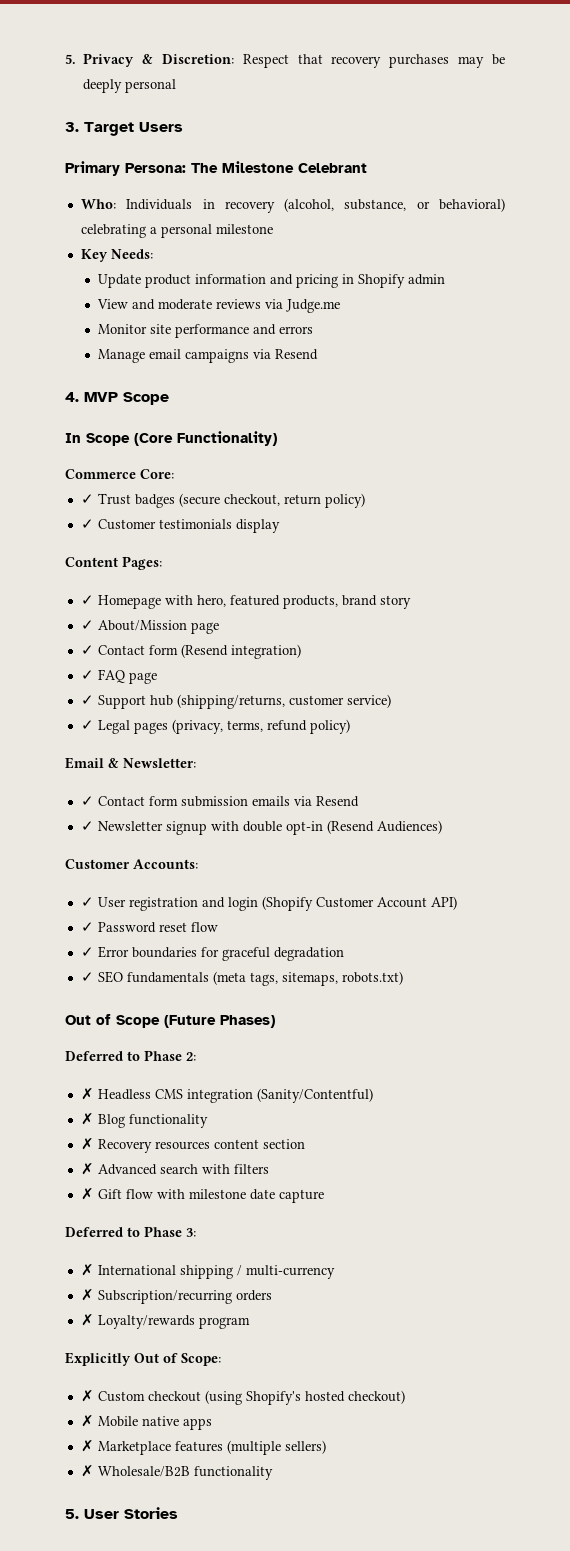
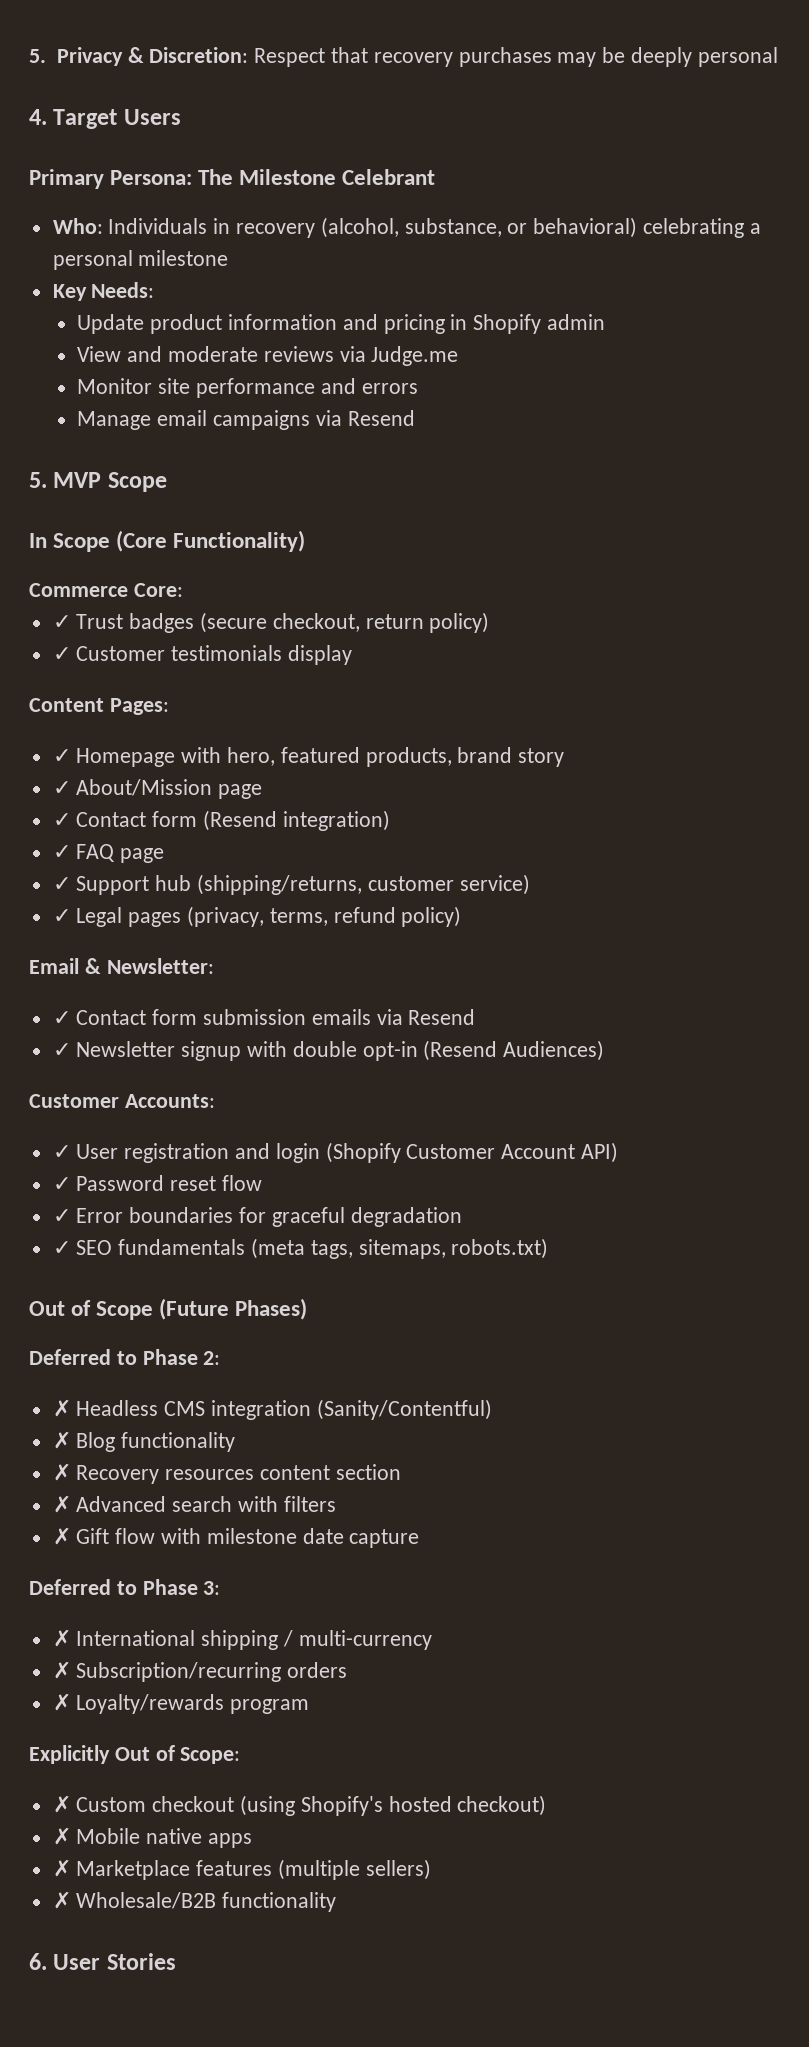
- 3. Target Users
+ 4. Target Users
- 4. MVP Scope
+ 5. MVP Scope
- 5. User Stories
+ 6. User Stories

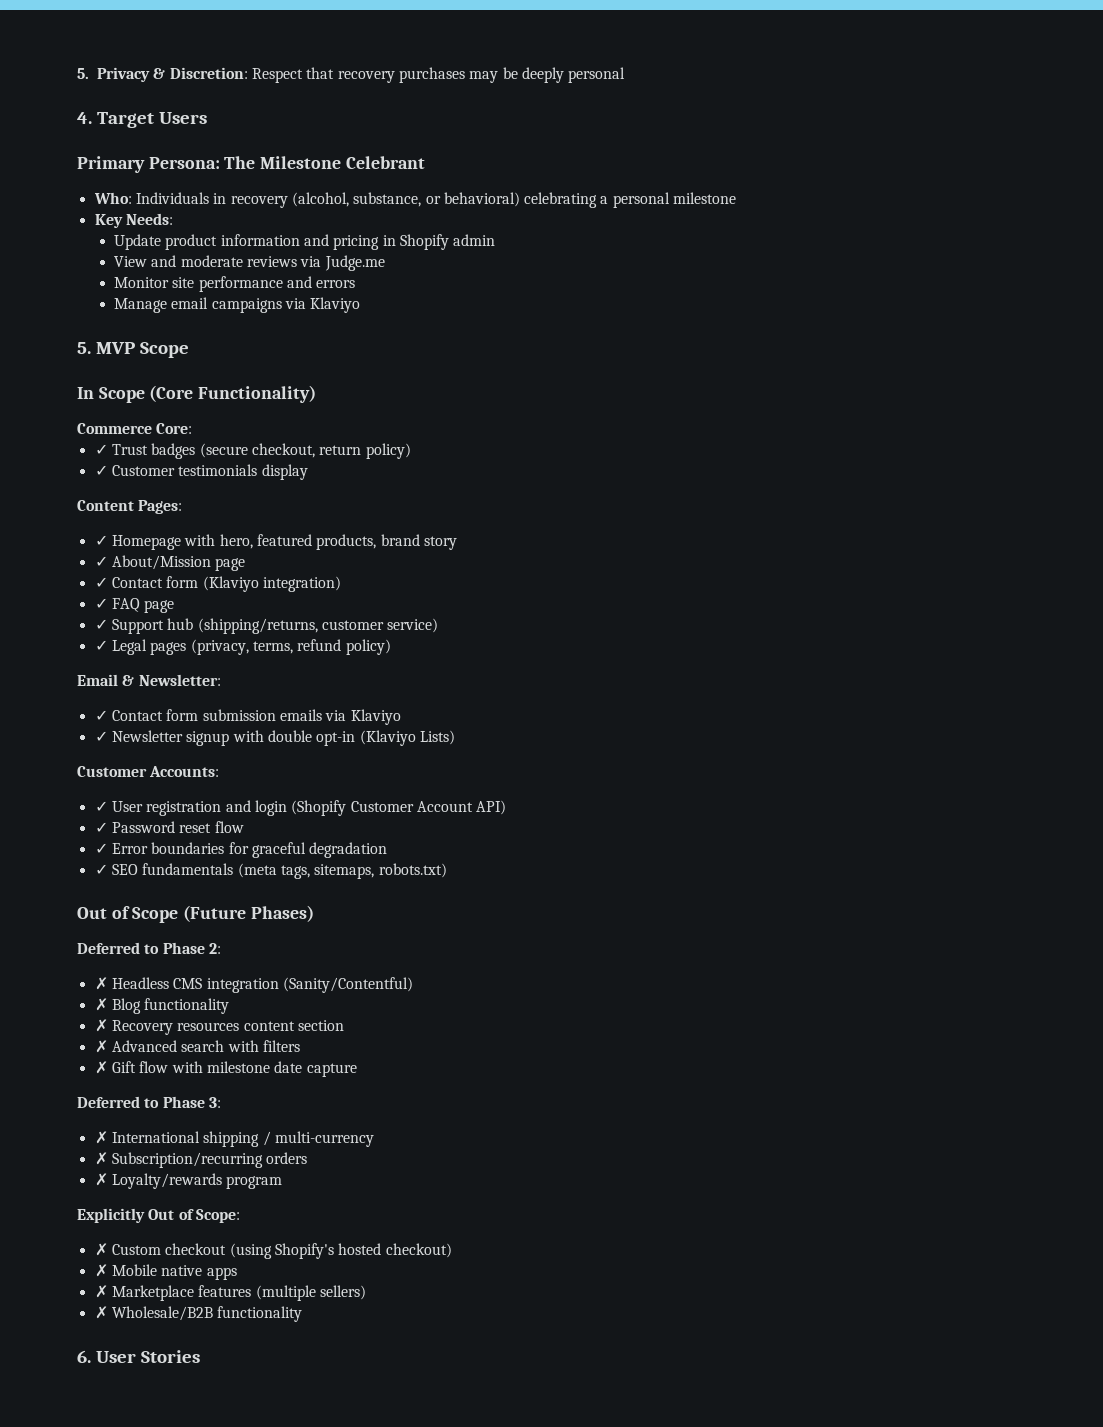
- Manage email campaigns via Resend
+ Manage email campaigns via Klaviyo
- ✓ Contact form (Resend integration)
+ ✓ Contact form (Klaviyo integration)
- ✓ Contact form submission emails via Resend
+ ✓ Contact form submission emails via Klaviyo
- ✓ Newsletter signup with double opt-in (Resend Audiences)
+ ✓ Newsletter signup with double opt-in (Klaviyo Lists)

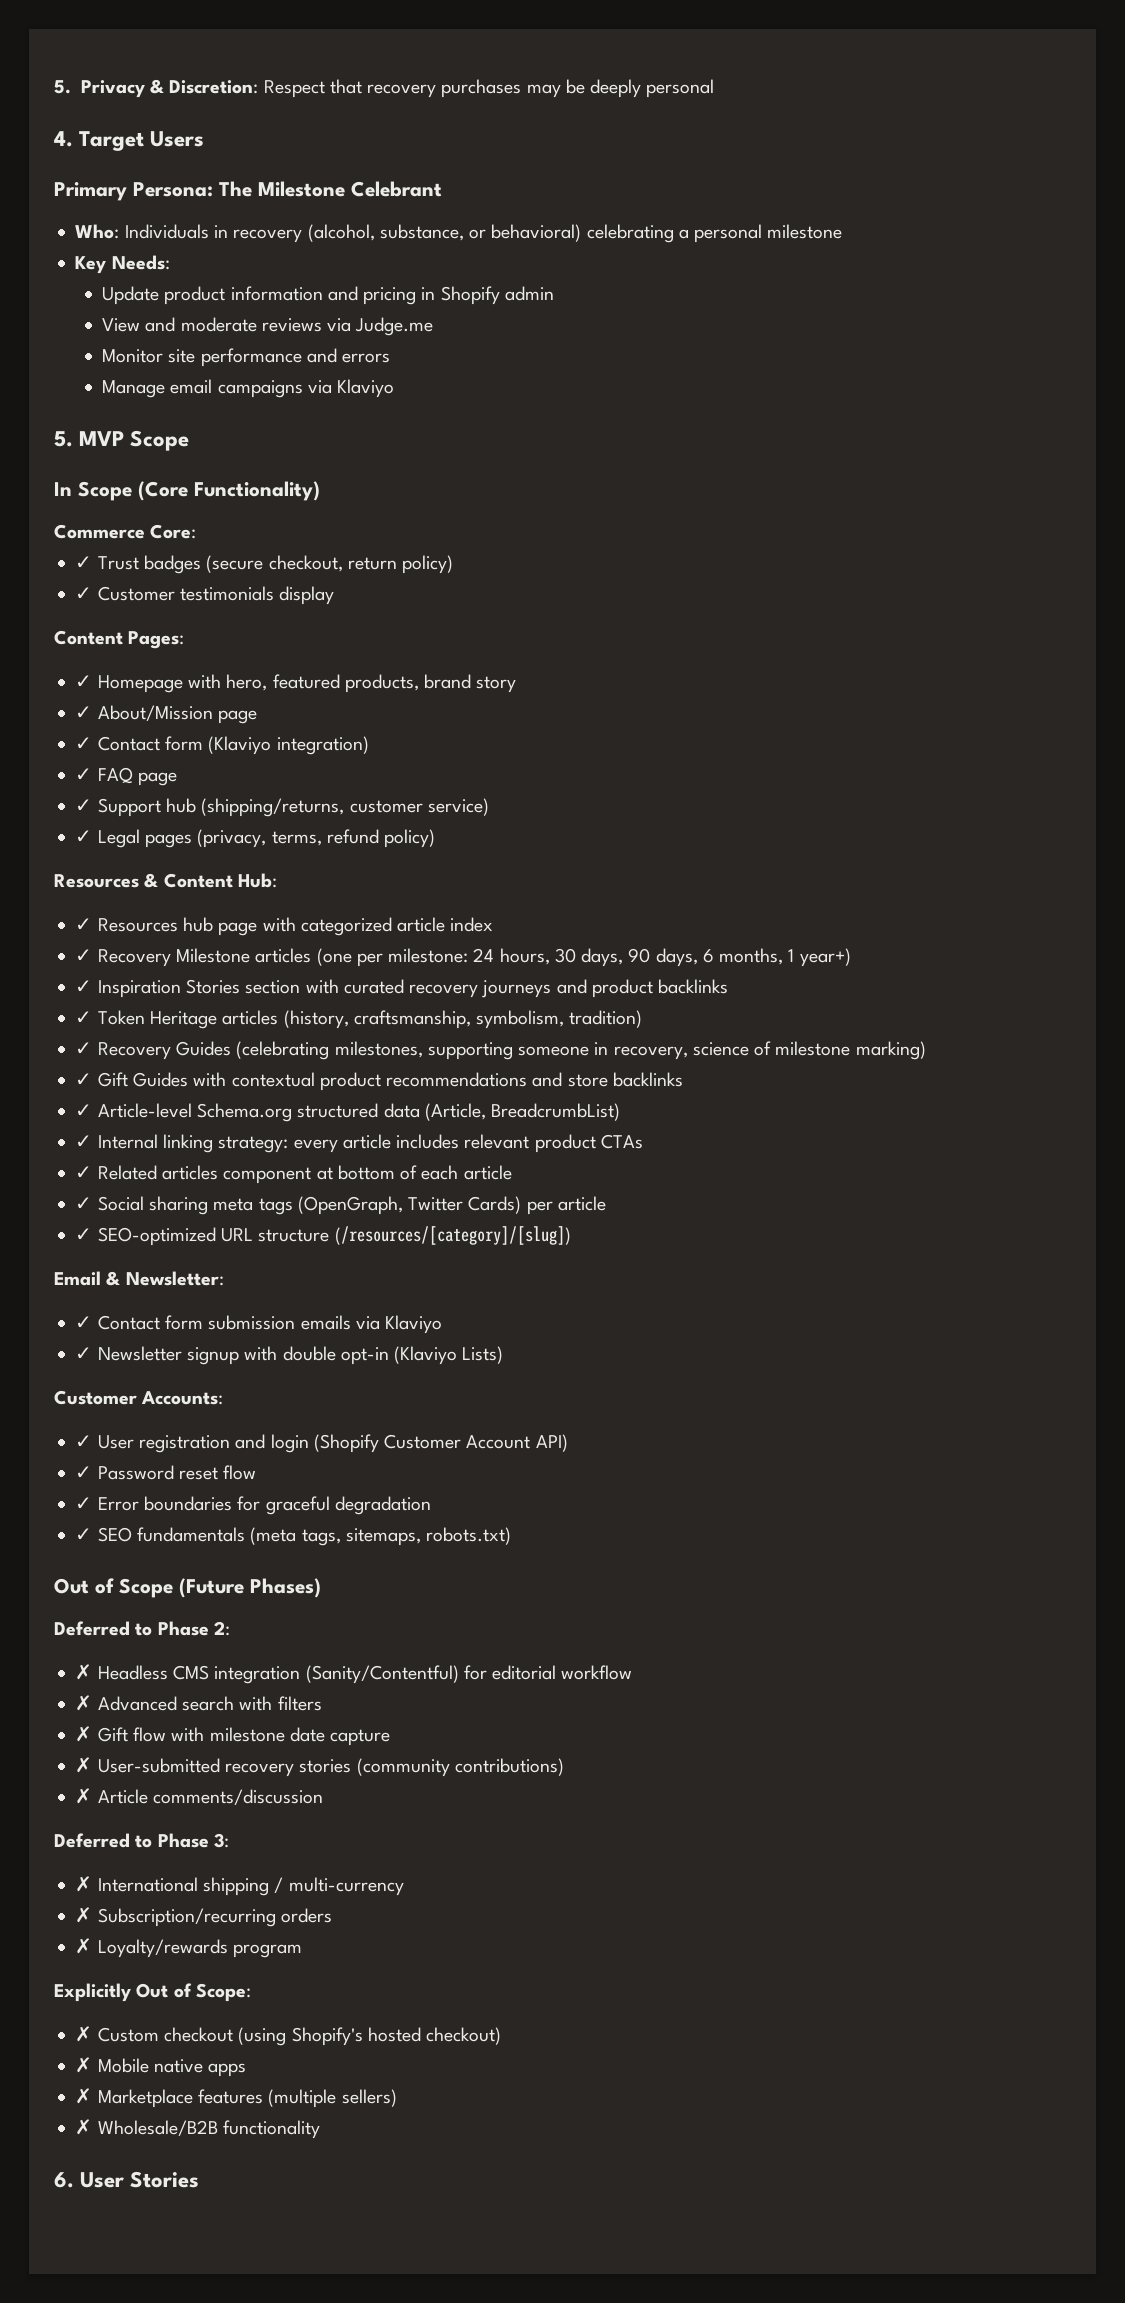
+ Resources & Content Hub:
+ ✓ Resources hub page with categorized article index
+ ✓ Recovery Milestone articles (one per milestone: 24 hours, 30 days, 90 days, 6 months, 1 year+)
+ ✓ Inspiration Stories section with curated recovery journeys and product backlinks
+ ✓ Token Heritage articles (history, craftsmanship, symbolism, tradition)
+ ✓ Recovery Guides (celebrating milestones, supporting someone in recovery, science of milestone marking)
+ ✓ Gift Guides with contextual product recommendations and store backlinks
+ ✓ Article-level Schema.org structured data (Article, BreadcrumbList)
+ ✓ Internal linking strategy: every article includes relevant product CTAs
+ ✓ Related articles component at bottom of each article
+ ✓ Social sharing meta tags (OpenGraph, Twitter Cards) per article
+ ✓ SEO-optimized URL structure (/resources/[category]/[slug])
- ✗ Headless CMS integration (Sanity/Contentful)
- ✗ Blog functionality
- ✗ Recovery resources content section
+ ✗ Headless CMS integration (Sanity/Contentful) for editorial workflow
+ ✗ User-submitted recovery stories (community contributions)
+ ✗ Article comments/discussion

